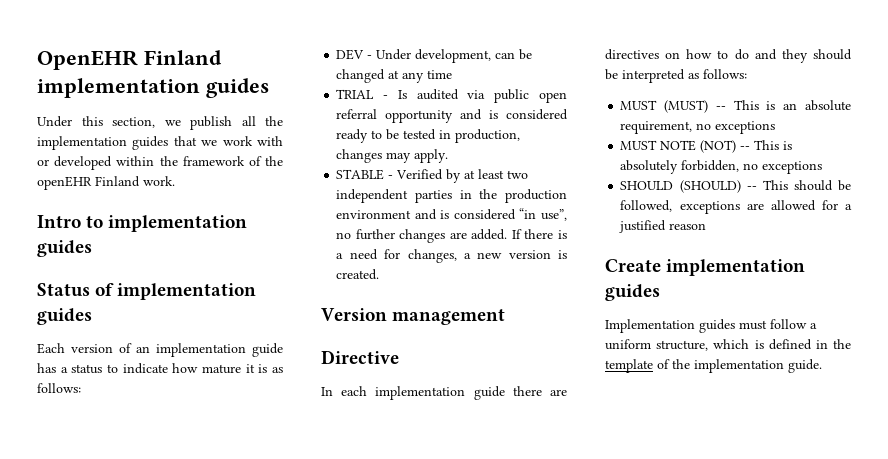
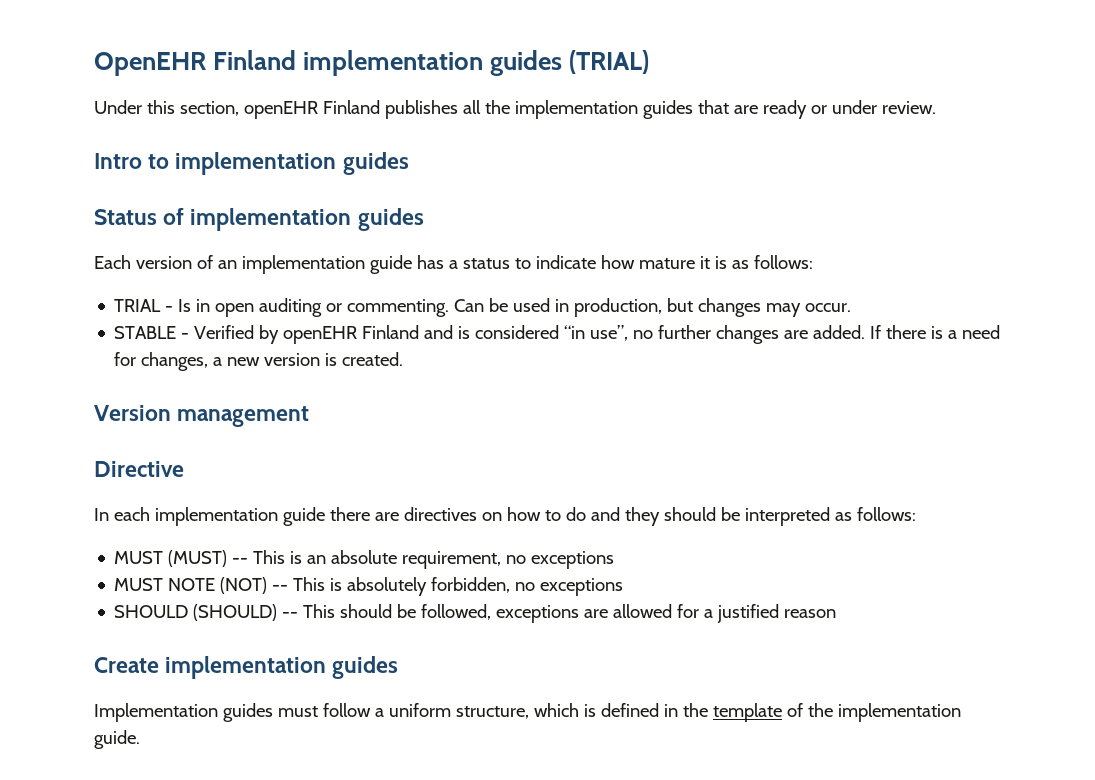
- OpenEHR Finland implementation guides
+ OpenEHR Finland implementation guides (TRIAL)
- Under this section, we publish all the implementation guides that we work with or developed within the framework of the openEHR Finland work.
+ Under this section, openEHR Finland publishes all the implementation guides that are ready or under review.
- DEV - Under development, can be changed at any time
- TRIAL - Is audited via public open referral opportunity and is considered ready to be tested in production, changes may apply.
+ TRIAL - Is in open auditing or commenting. Can be used in production, but changes may occur.
- STABLE - Verified by at least two independent parties in the production environment and is considered “in use”, no further changes are added.
+ STABLE - Verified by openEHR Finland and is considered “in use”, no further changes are added.

